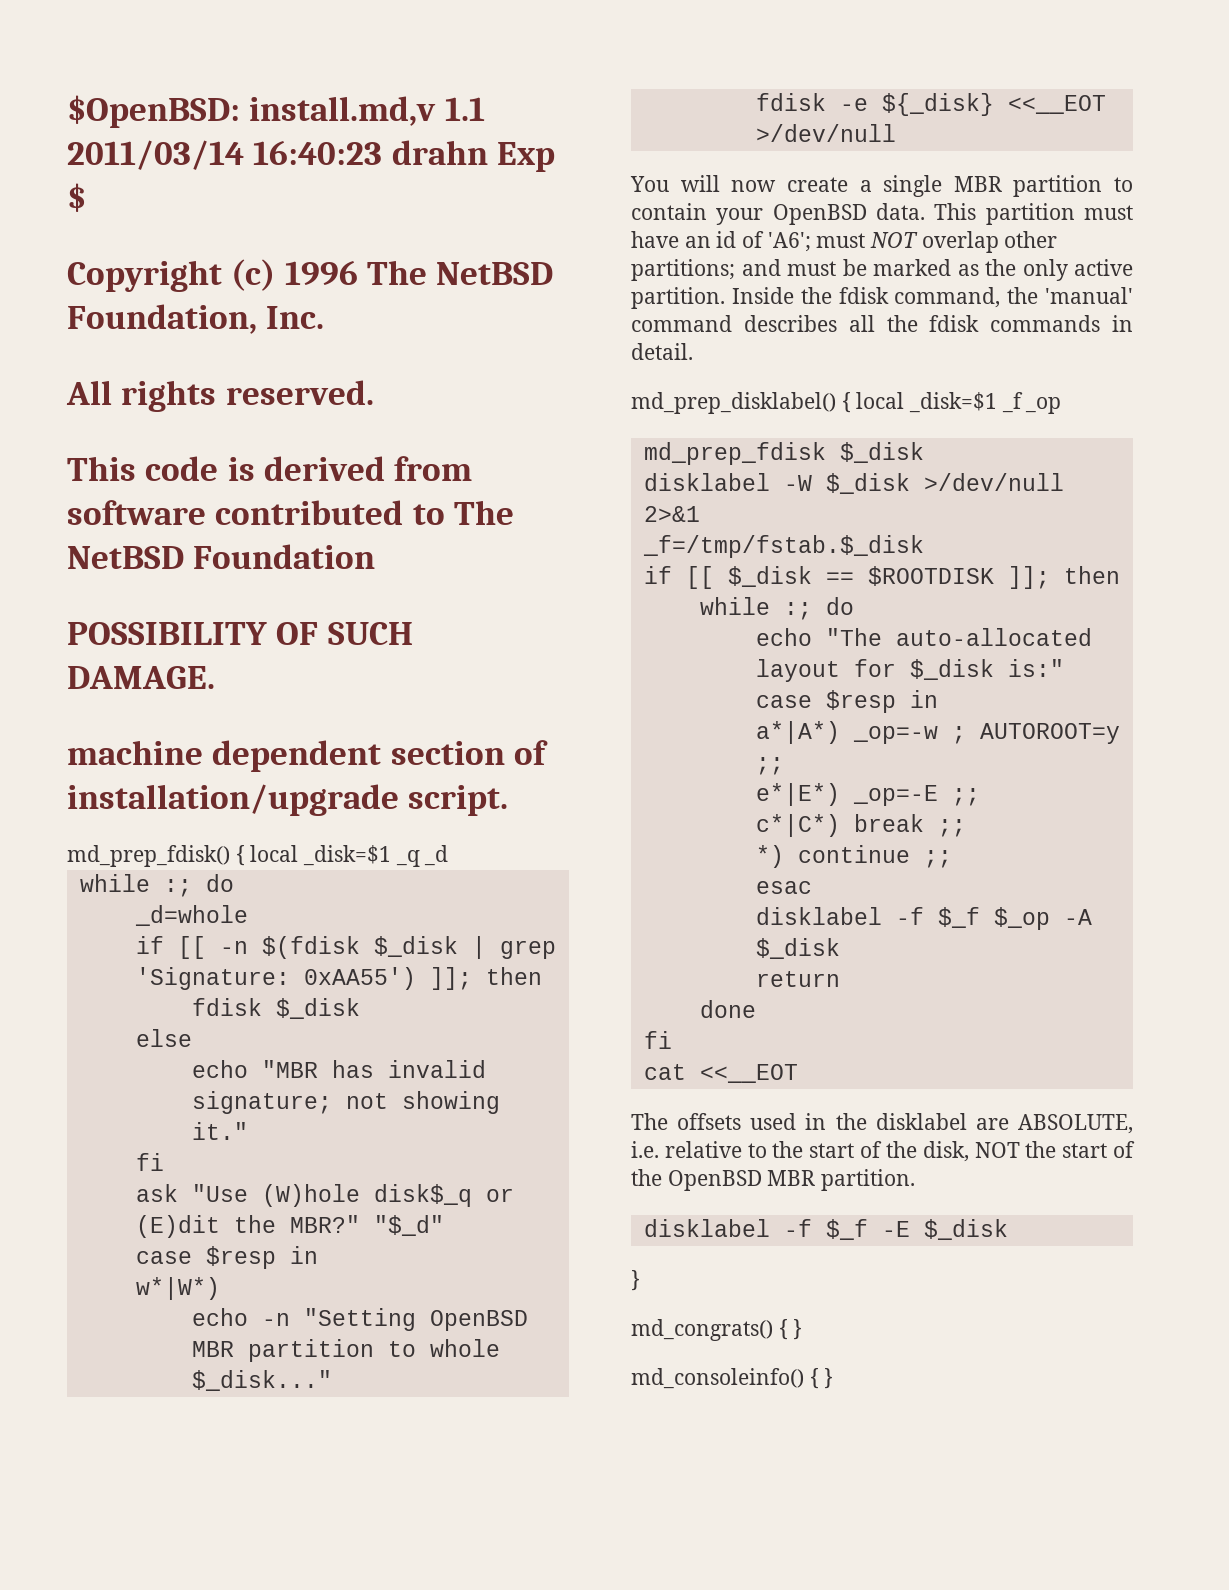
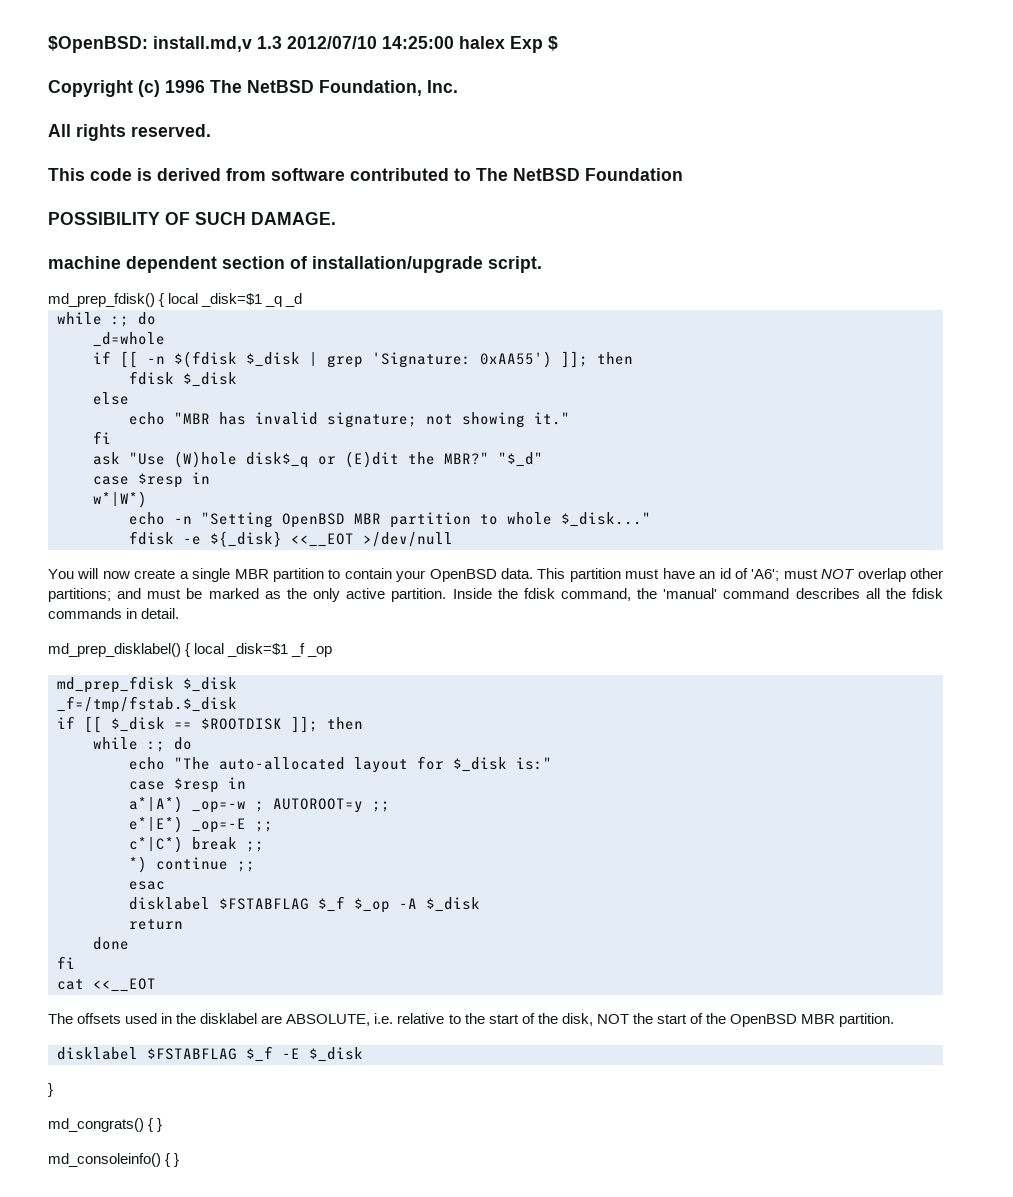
- $OpenBSD: install.md,v 1.1 2011/03/14 16:40:23 drahn Exp $
+ $OpenBSD: install.md,v 1.3 2012/07/10 14:25:00 halex Exp $
- disklabel -W $_disk >/dev/null 2>&1
- disklabel -f $_f $_op -A $_disk
+ disklabel $FSTABFLAG $_f $_op -A $_disk
- disklabel -f $_f -E $_disk
+ disklabel $FSTABFLAG $_f -E $_disk

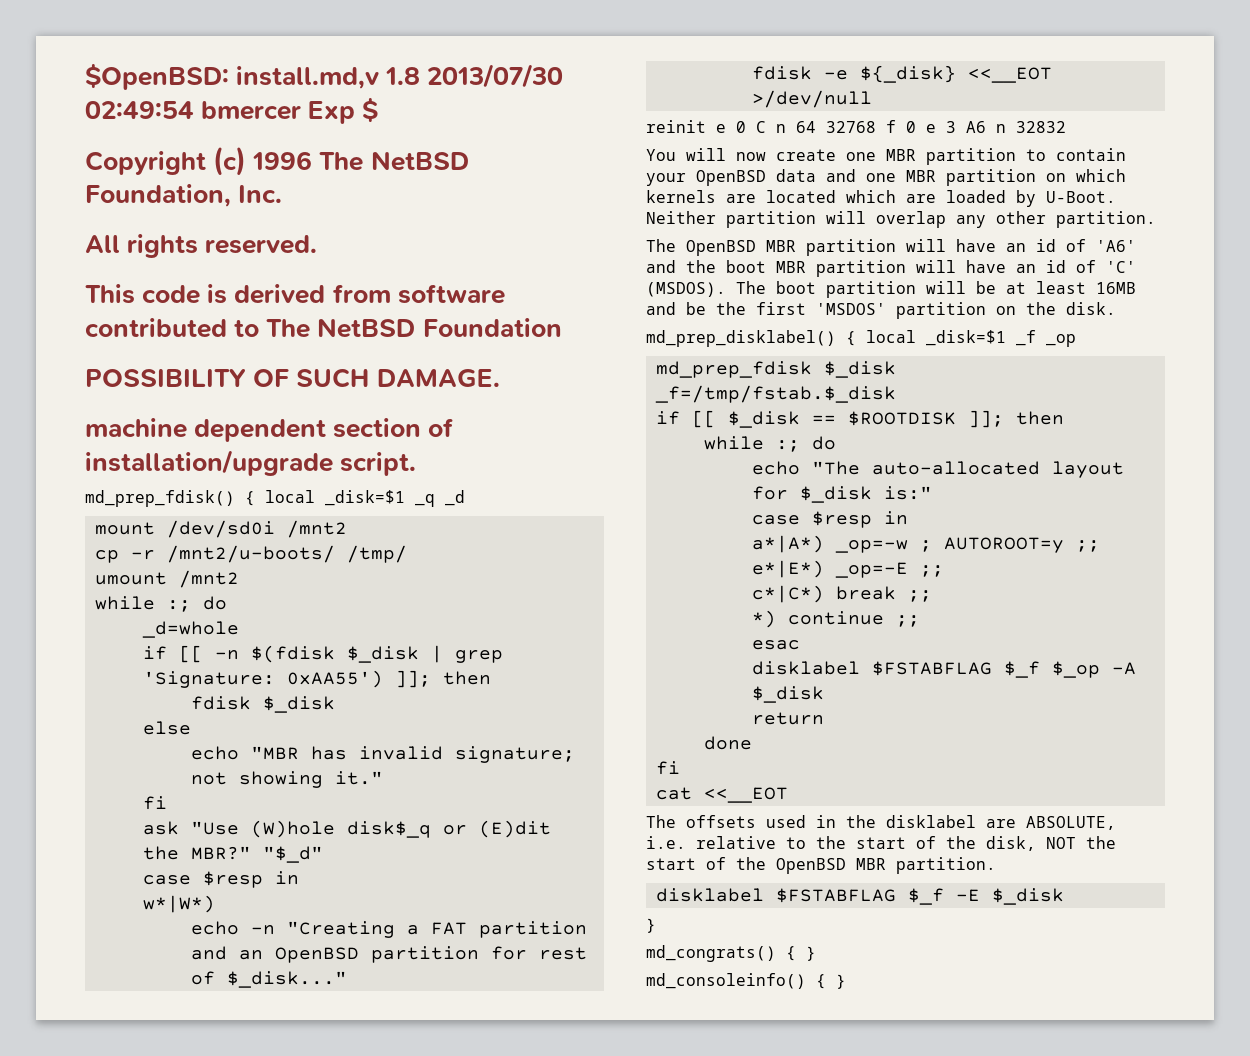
- $OpenBSD: install.md,v 1.3 2012/07/10 14:25:00 halex Exp $
+ $OpenBSD: install.md,v 1.8 2013/07/30 02:49:54 bmercer Exp $
+ mount /dev/sd0i /mnt2
+ cp -r /mnt2/u-boots/ /tmp/
+ umount /mnt2
- echo -n "Setting OpenBSD MBR partition to whole $_disk..."
+ echo -n "Creating a FAT partition and an OpenBSD partition for rest of $_disk..."
+ reinit e 0 C n 64 32768 f 0 e 3 A6 n 32832
- You will now create a single MBR partition to contain your OpenBSD data. This partition must have an id of 'A6'; must NOT overlap other partitions; and must be marked as the only active partition. Inside the fdisk command, the 'manual' command describes all the fdisk commands in detail.
+ You will now create one MBR partition to contain your OpenBSD data and one MBR partition on which kernels are located which are loaded by U-Boot. Neither partition will overlap any other partition.
+ The OpenBSD MBR partition will have an id of 'A6' and the boot MBR partition will have an id of 'C' (MSDOS). The boot partition will be at least 16MB and be the first 'MSDOS' partition on the disk.

